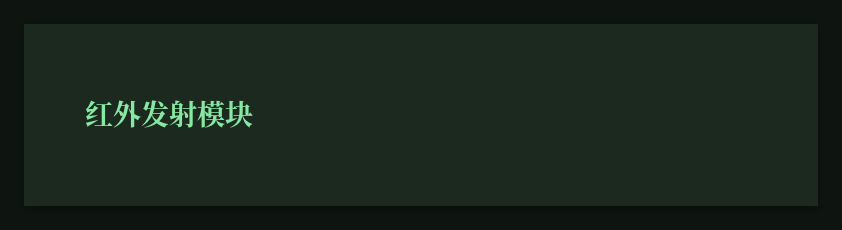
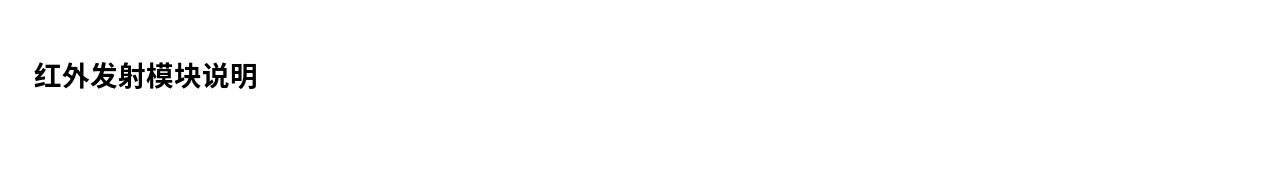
- 红外发射模块
+ 红外发射模块说明

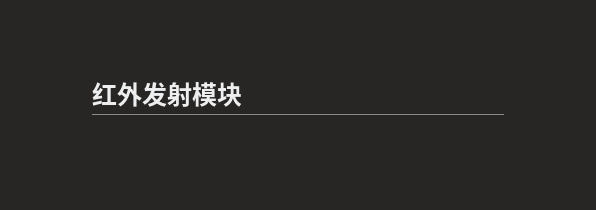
- 红外发射模块说明
+ 红外发射模块

